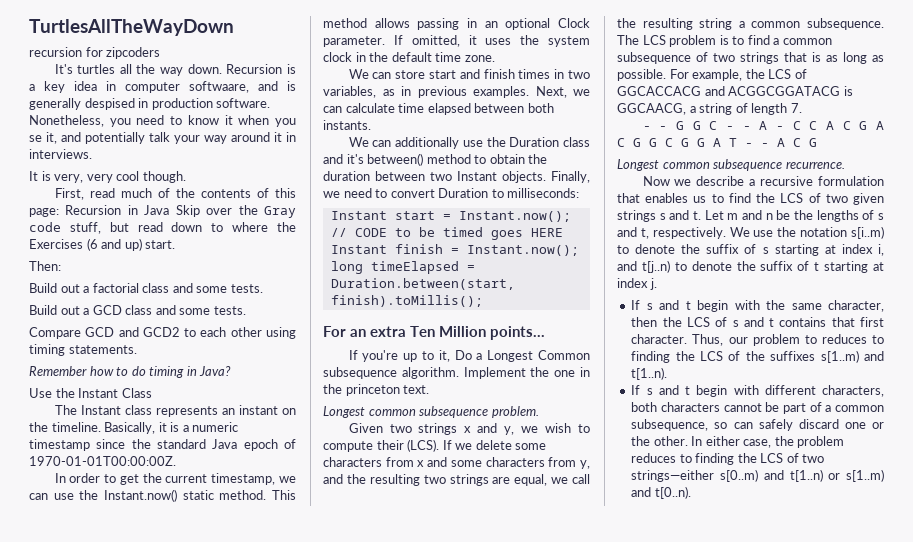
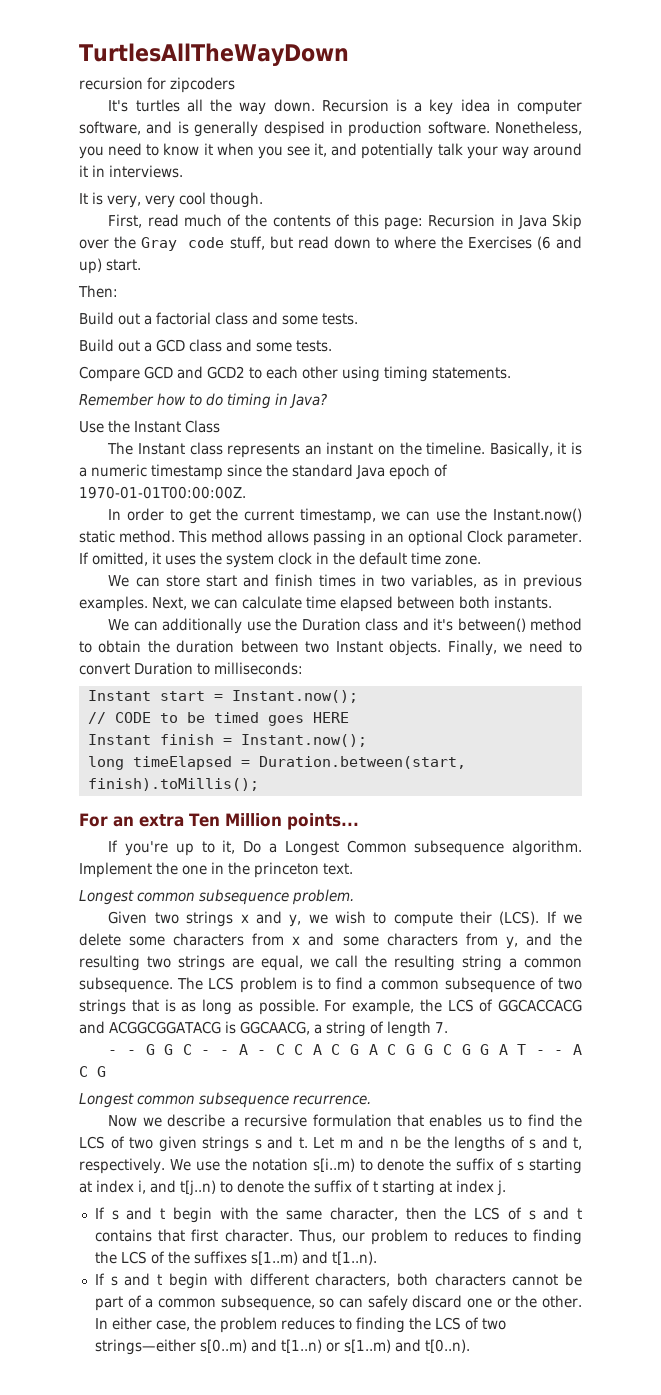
- Recursion is a key idea in computer softwaare, and is generally despised in production software.
+ Recursion is a key idea in computer software, and is generally despised in production software.
- Nonetheless, you need to know it when you se it, and potentially talk your way around it in interviews.
+ Nonetheless, you need to know it when you see it, and potentially talk your way around it in interviews.

